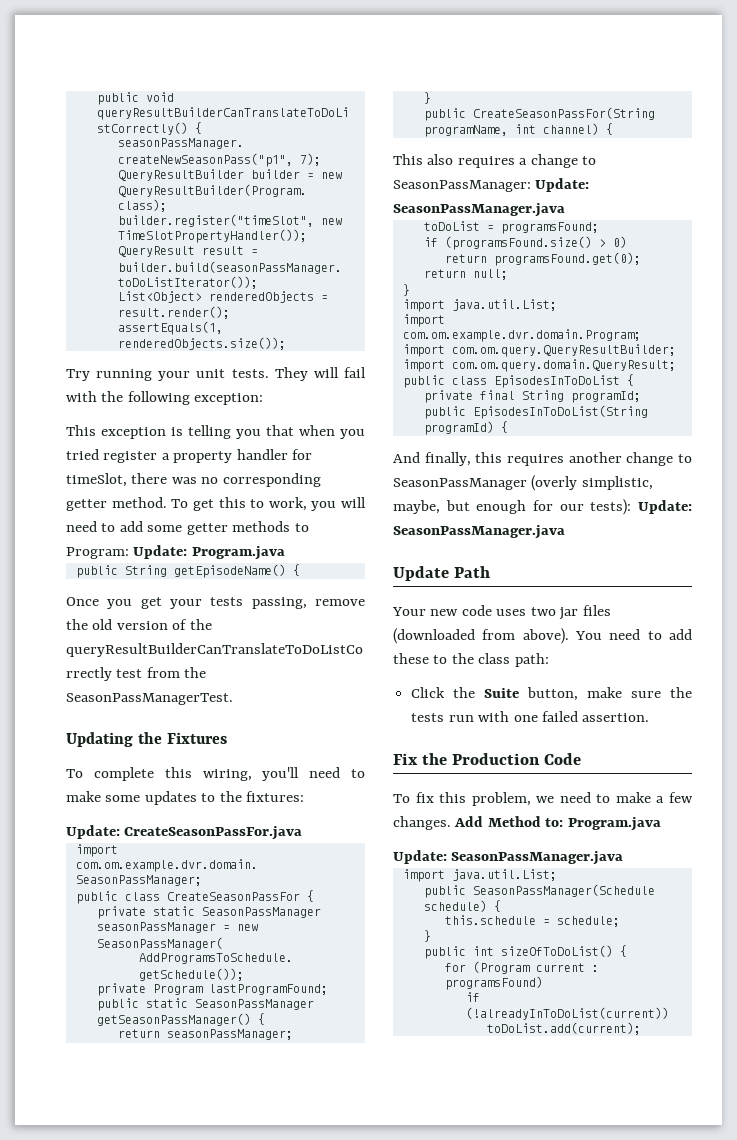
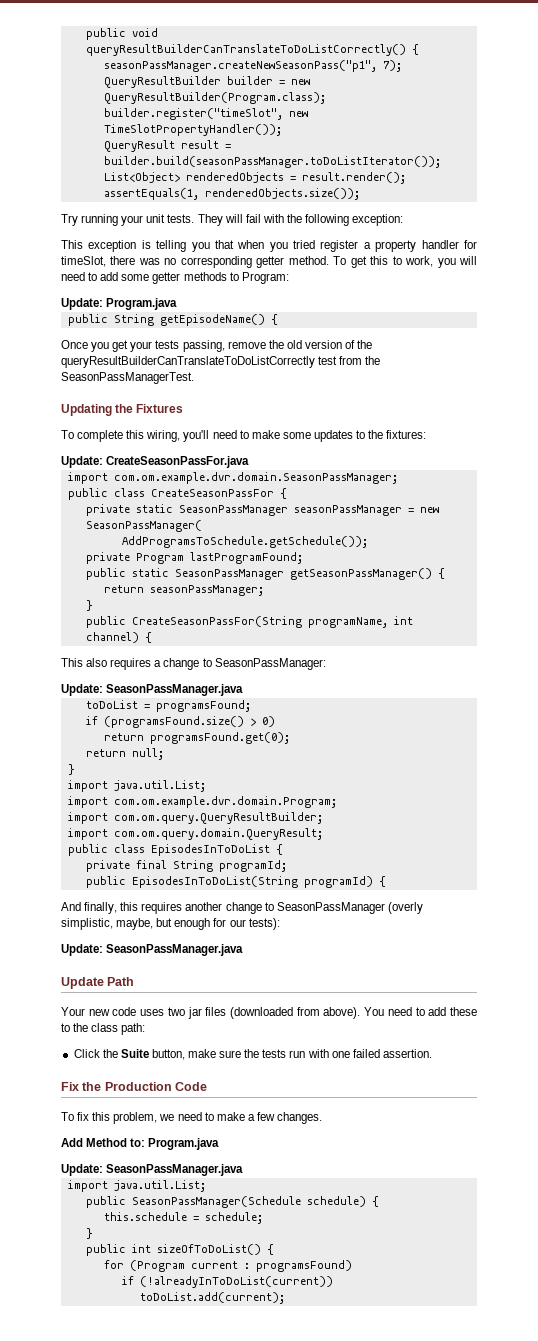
- To get this to work, you will need to add some getter methods to Program: Update: Program.java
+ To get this to work, you will need to add some getter methods to Program:
+ Update: Program.java
- This also requires a change to SeasonPassManager: Update: SeasonPassManager.java
+ This also requires a change to SeasonPassManager:
+ Update: SeasonPassManager.java
- And finally, this requires another change to SeasonPassManager (overly simplistic, maybe, but enough for our tests): Update: SeasonPassManager.java
+ And finally, this requires another change to SeasonPassManager (overly simplistic, maybe, but enough for our tests):
+ Update: SeasonPassManager.java
- To fix this problem, we need to make a few changes. Add Method to: Program.java
+ To fix this problem, we need to make a few changes.
+ Add Method to: Program.java

